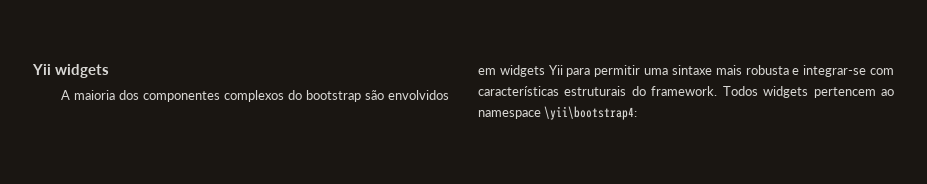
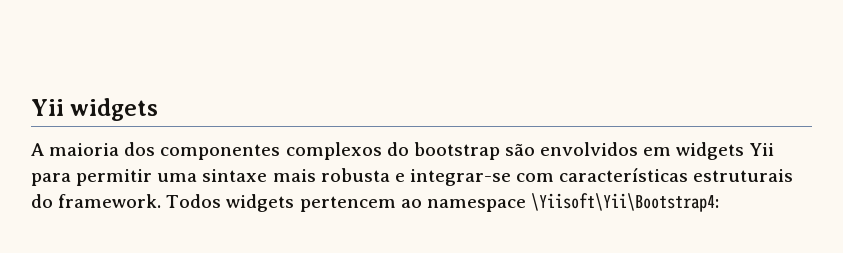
- Todos widgets pertencem ao namespace \yii\bootstrap4:
+ Todos widgets pertencem ao namespace \Yiisoft\Yii\Bootstrap4:

